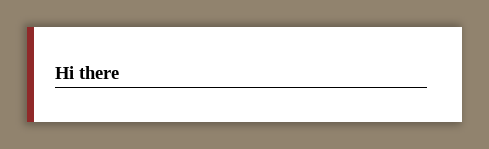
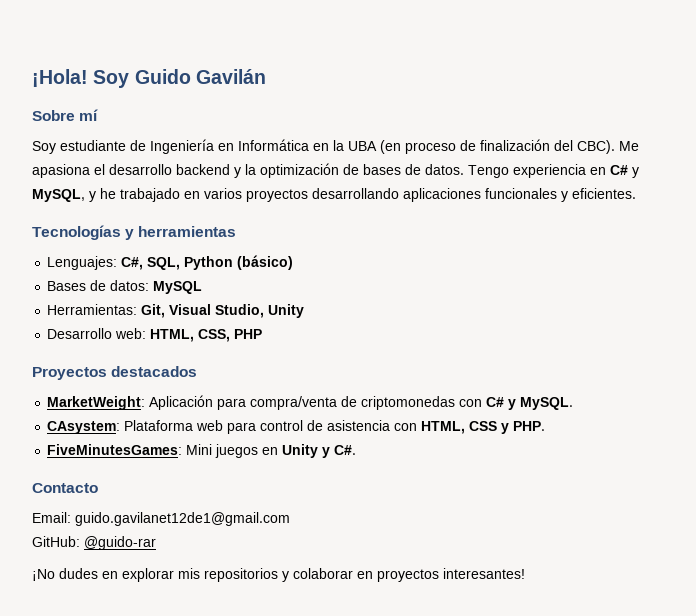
- Hi there
+ ¡Hola! Soy Guido Gavilán
+ Sobre mí
+ Soy estudiante de Ingeniería en Informática en la UBA (en proceso de finalización del CBC). Me apasiona el desarrollo backend y la optimización de bases de datos. Tengo experiencia en C# y MySQL, y he trabajado en varios proyectos desarrollando aplicaciones funcionales y eficientes.
+ Tecnologías y herramientas
+ Lenguajes: C#, SQL, Python (básico)
+ Bases de datos: MySQL
+ Herramientas: Git, Visual Studio, Unity
+ Desarrollo web: HTML, CSS, PHP
+ Proyectos destacados
+ MarketWeight: Aplicación para compra/venta de criptomonedas con C# y MySQL.
+ CAsystem: Plataforma web para control de asistencia con HTML, CSS y PHP.
+ FiveMinutesGames: Mini juegos en Unity y C#.
+ Contacto
+ Email: guido.gavilanet12de1@gmail.com
+ GitHub: @guido-rar
+ ¡No dudes en explorar mis repositorios y colaborar en proyectos interesantes!

